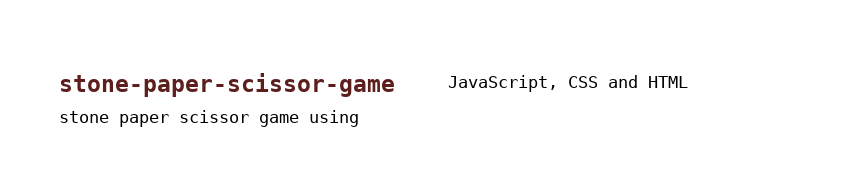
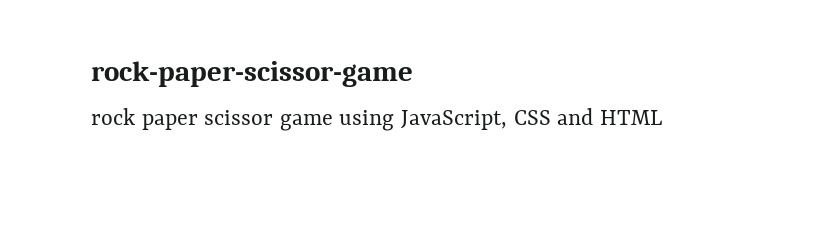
- stone-paper-scissor-game
- stone paper scissor game using JavaScript, CSS and HTML
+ rock-paper-scissor-game
+ rock paper scissor game using JavaScript, CSS and HTML

